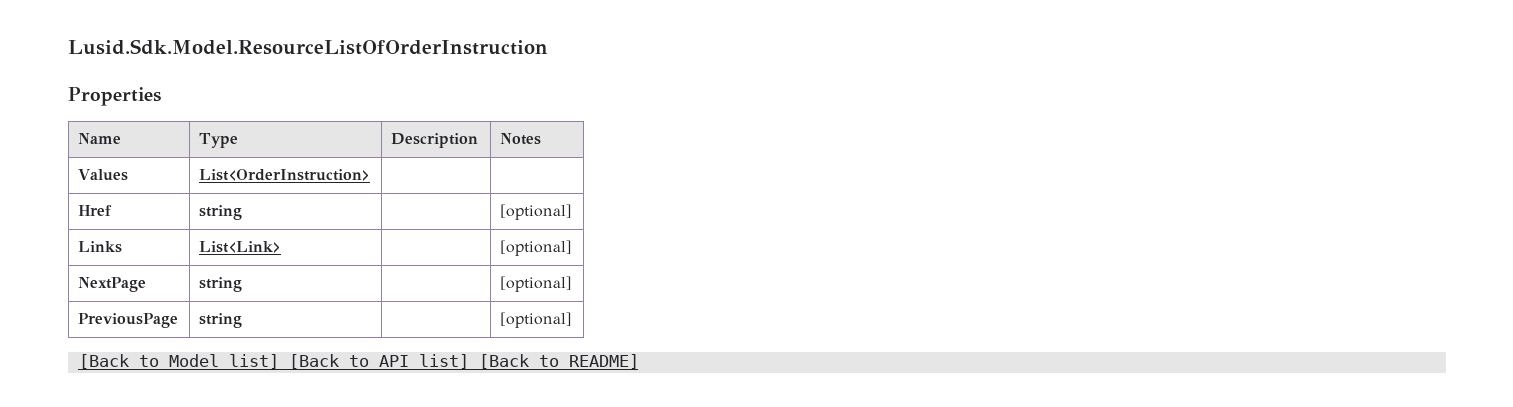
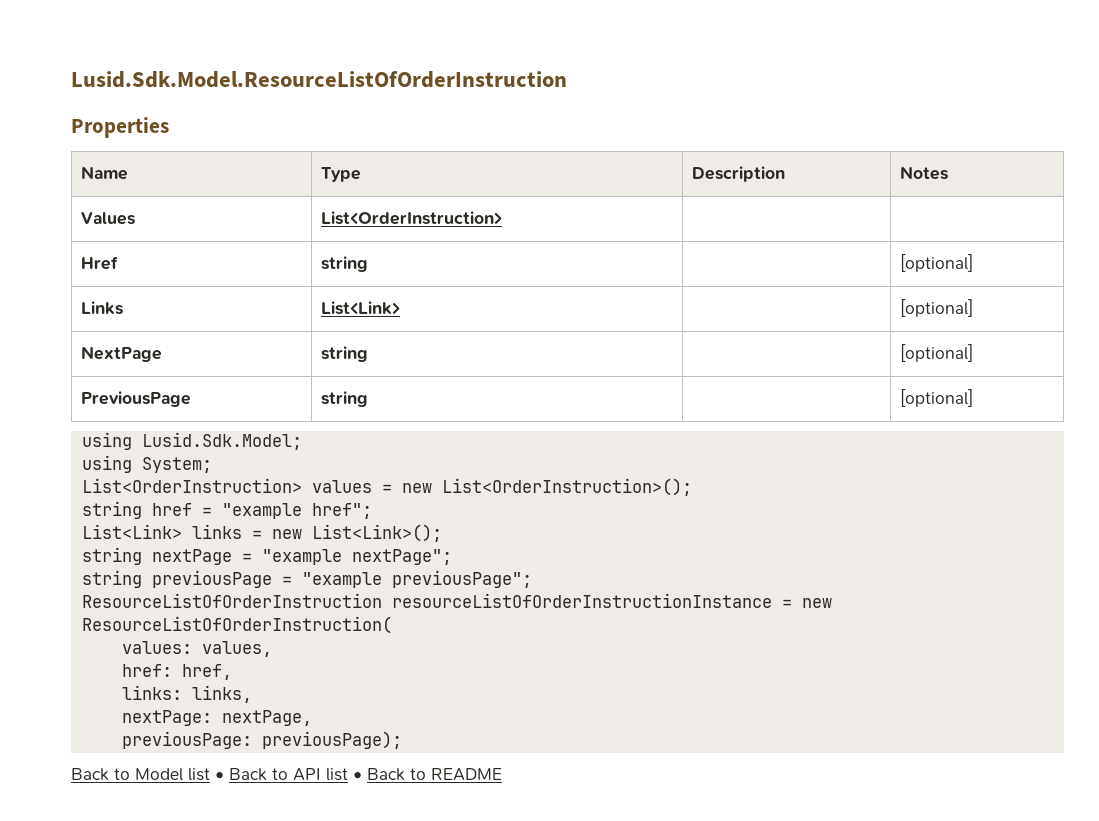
- [Back to Model list] [Back to API list] [Back to README]
+ using Lusid.Sdk.Model;
+ using System;
+ List<OrderInstruction> values = new List<OrderInstruction>();
+ string href = "example href";
+ List<Link> links = new List<Link>();
+ string nextPage = "example nextPage";
+ string previousPage = "example previousPage";
+ ResourceListOfOrderInstruction resourceListOfOrderInstructionInstance = new ResourceListOfOrderInstruction(
+ values: values,
+ href: href,
+ links: links,
+ nextPage: nextPage,
+ previousPage: previousPage);
+ Back to Model list • Back to API list • Back to README

